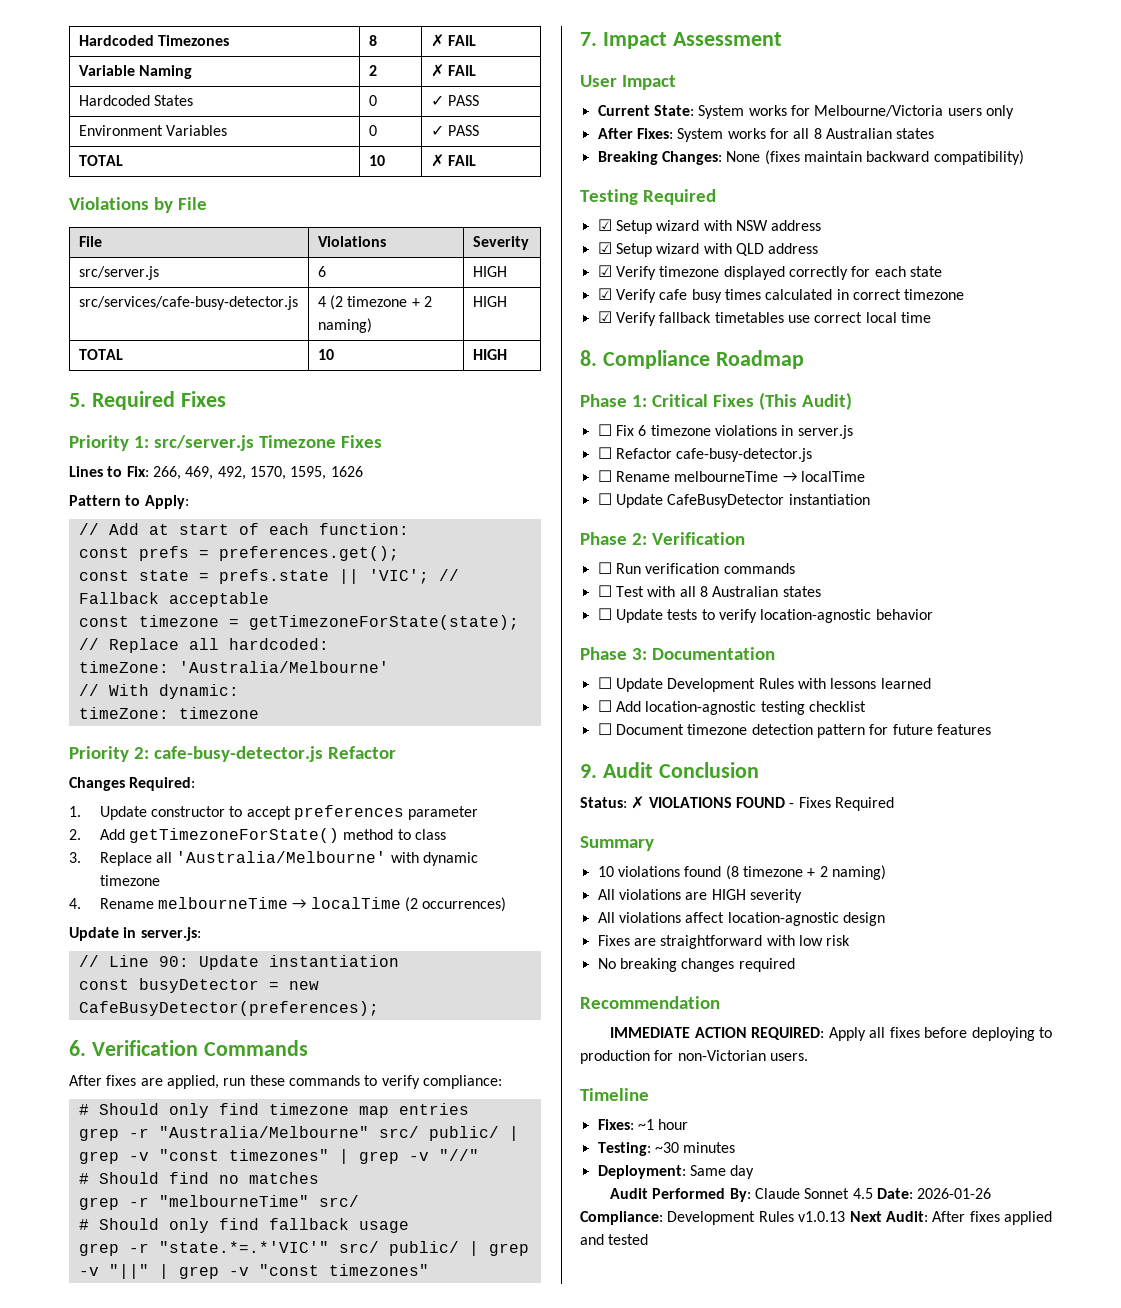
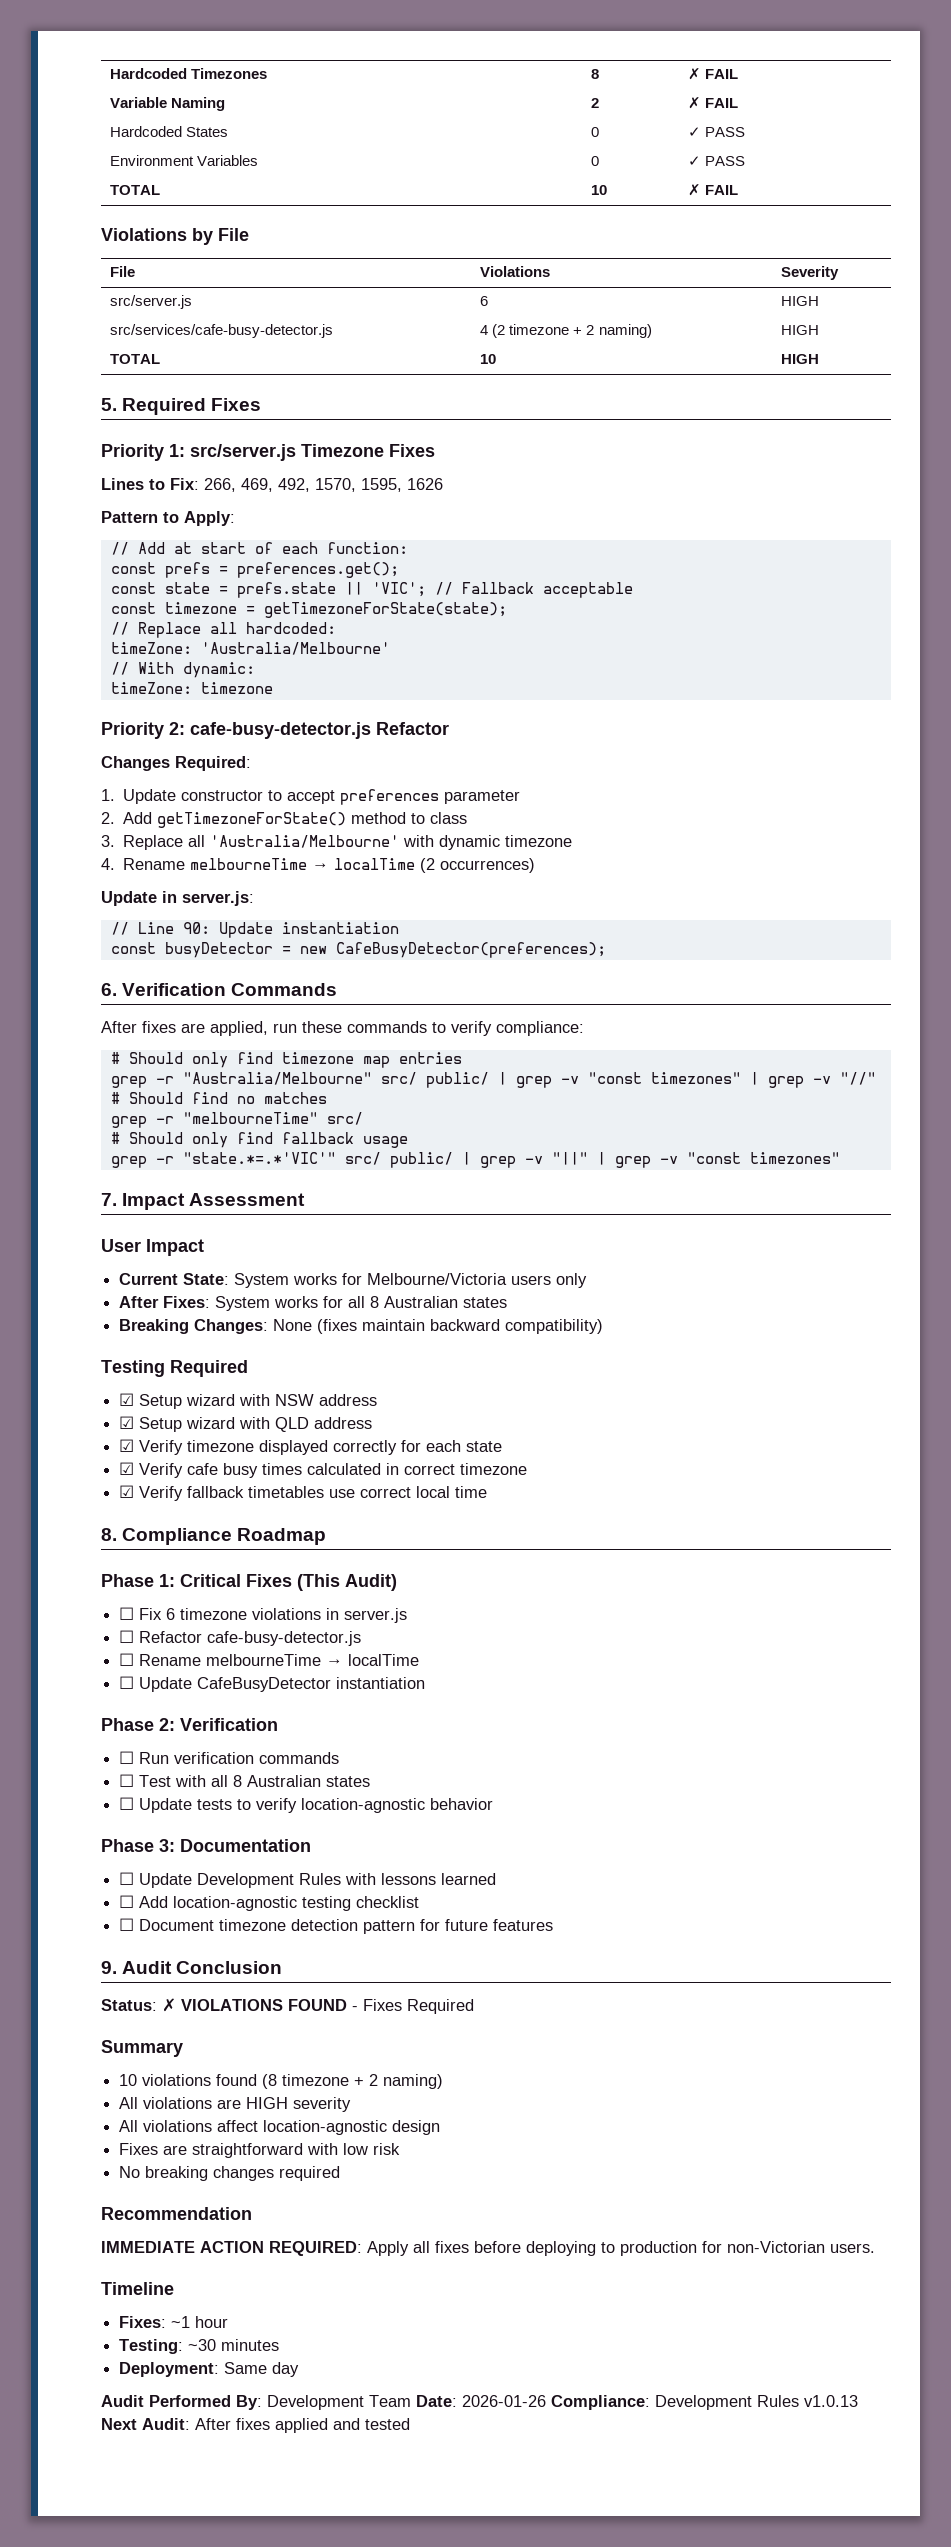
- Audit Performed By: Claude Sonnet 4.5 Date: 2026-01-26 Compliance: Development Rules v1.0.13 Next Audit: After fixes applied and tested
+ Audit Performed By: Development Team Date: 2026-01-26 Compliance: Development Rules v1.0.13 Next Audit: After fixes applied and tested

